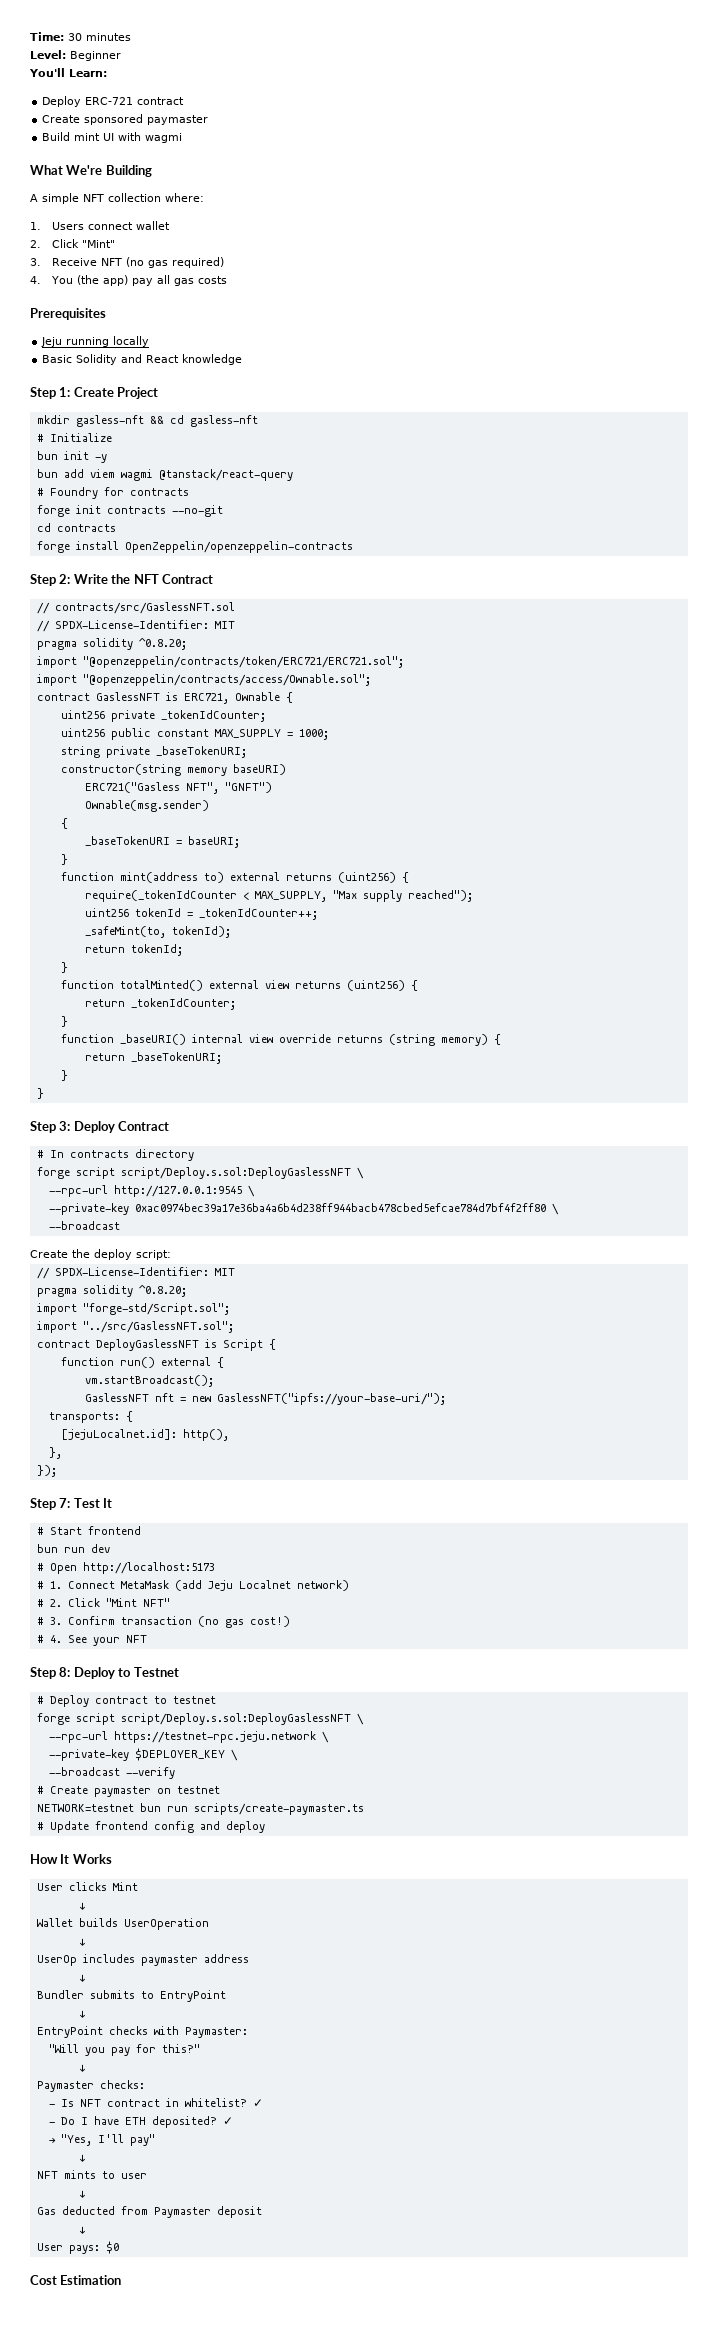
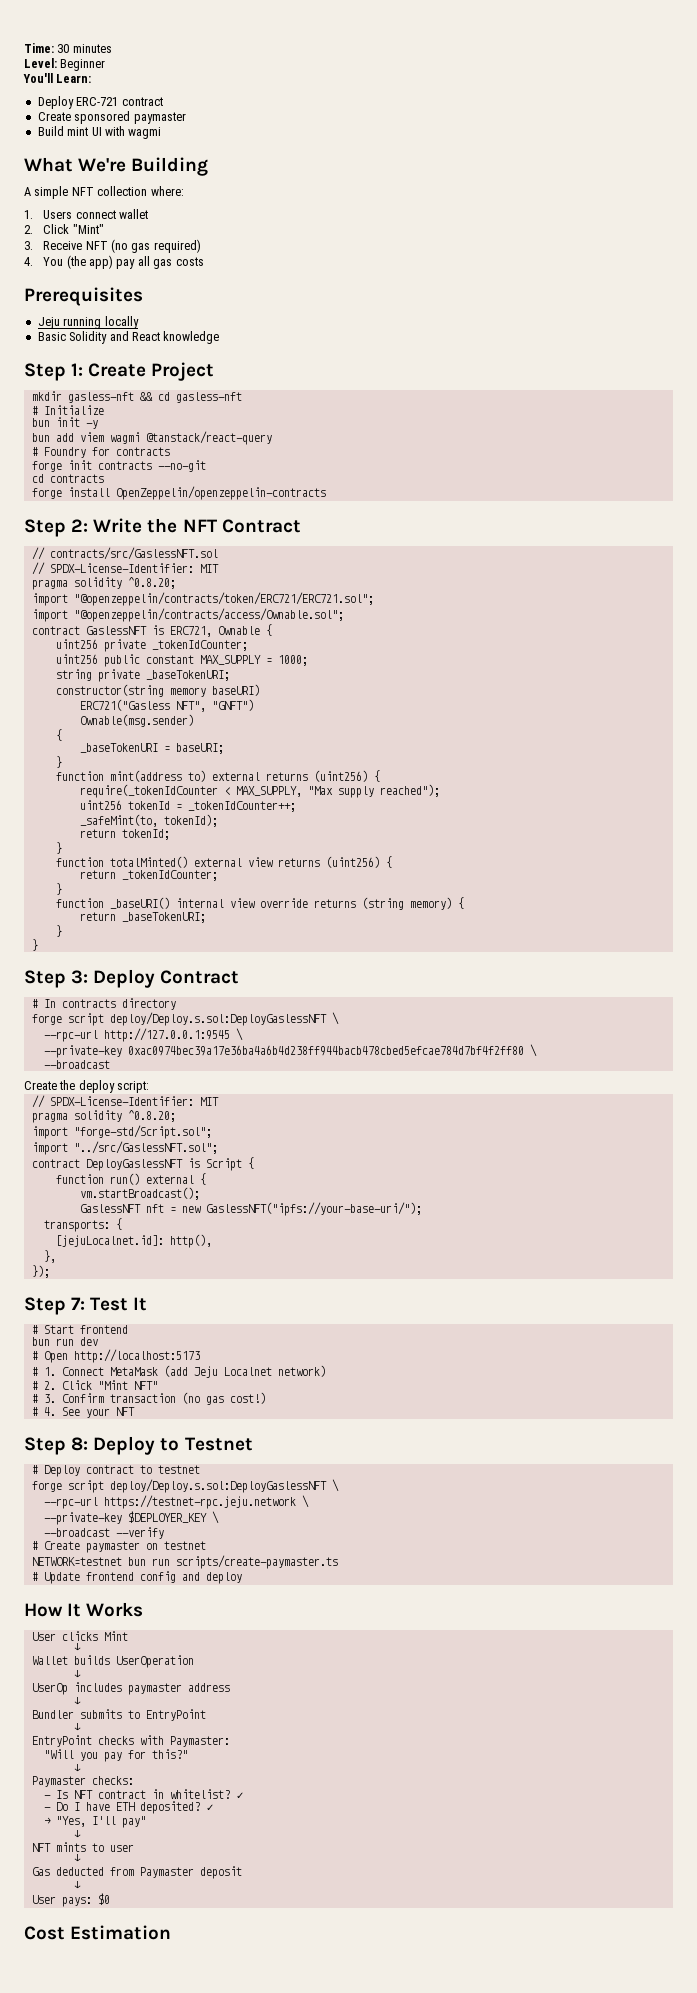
  # In contracts directory
- forge script script/Deploy.s.sol:DeployGaslessNFT \
+ forge script deploy/Deploy.s.sol:DeployGaslessNFT \
  # Deploy contract to testnet
- forge script script/Deploy.s.sol:DeployGaslessNFT \
+ forge script deploy/Deploy.s.sol:DeployGaslessNFT \

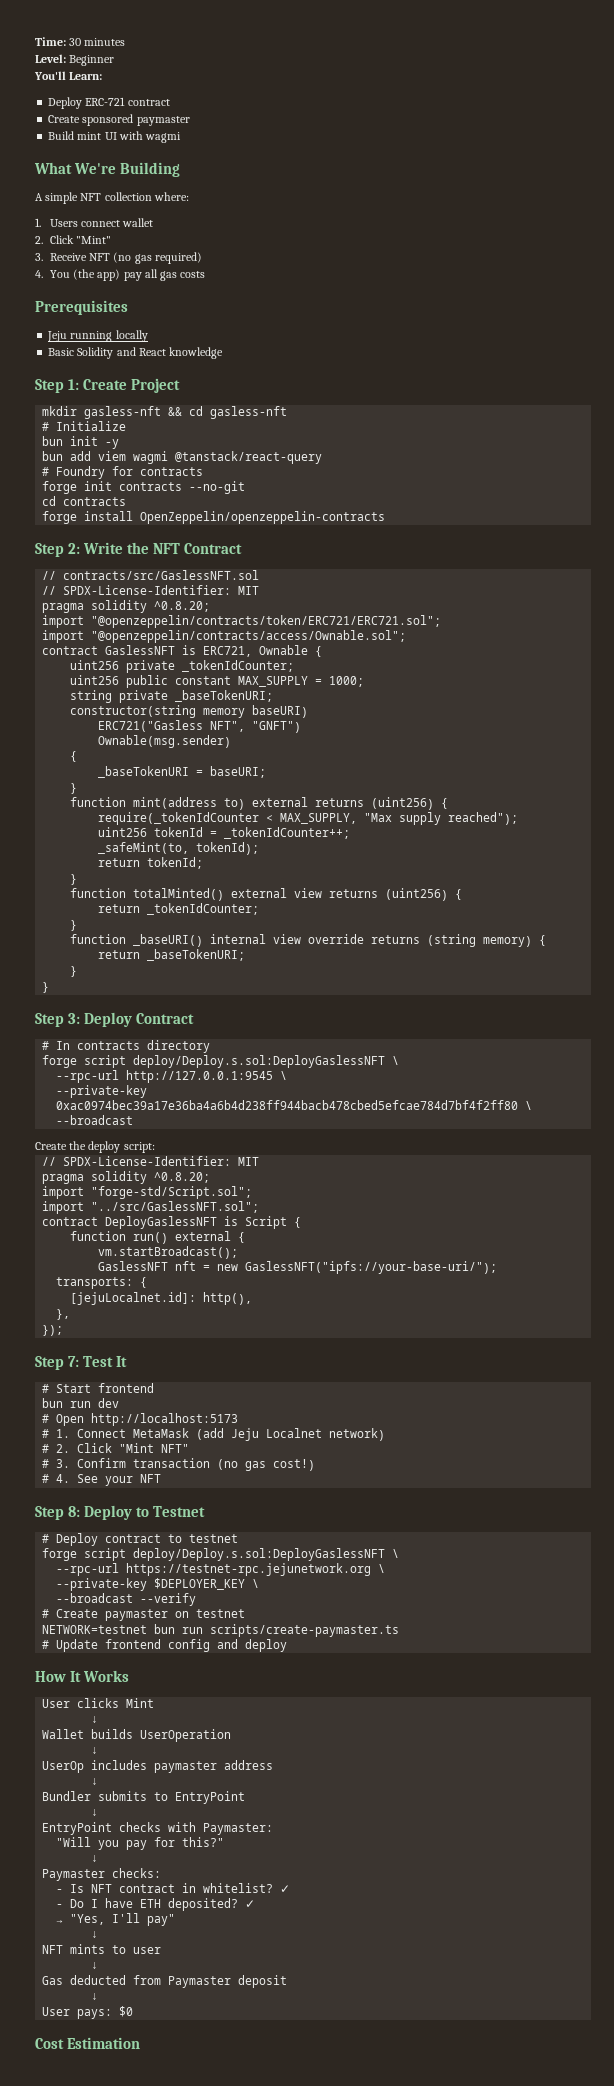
- --rpc-url https://testnet-rpc.jeju.network \
+ --rpc-url https://testnet-rpc.jejunetwork.org \

